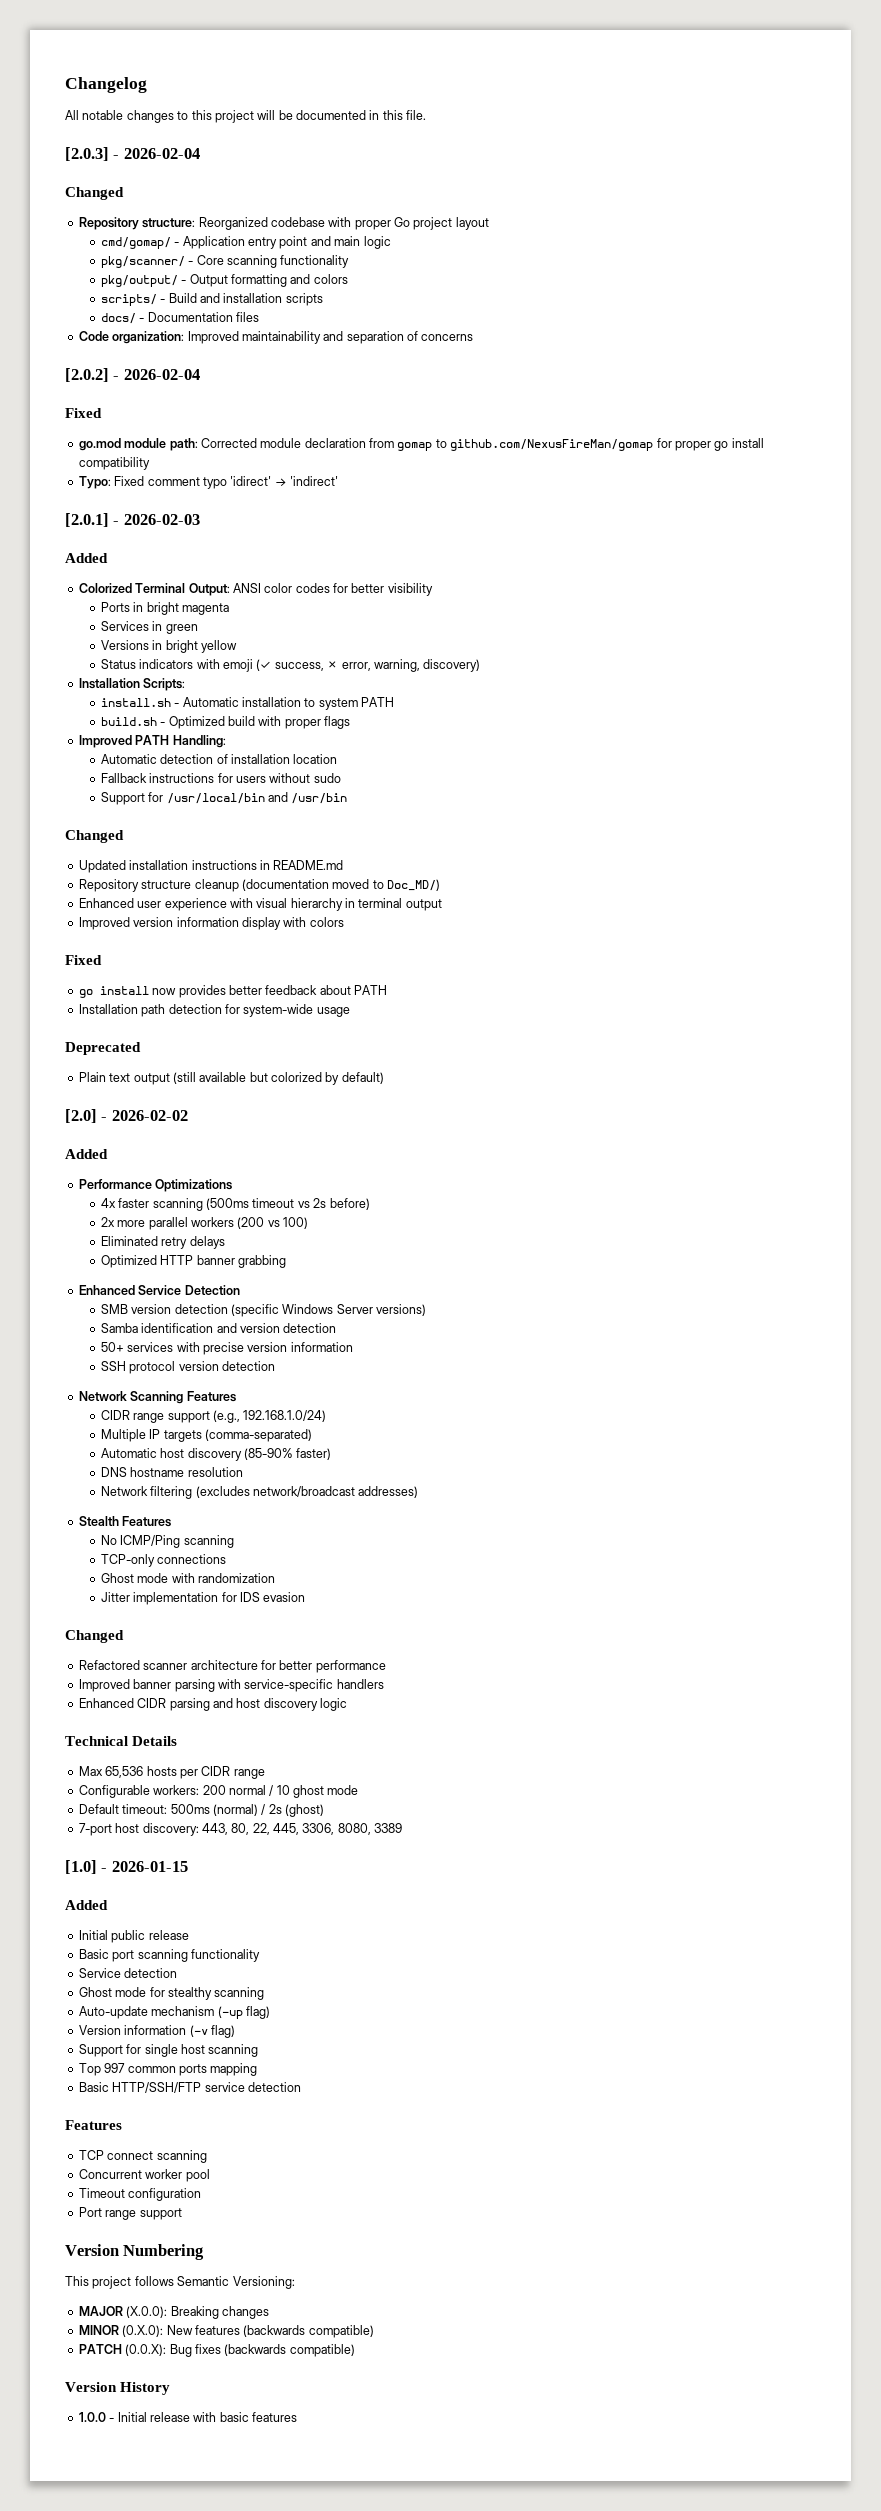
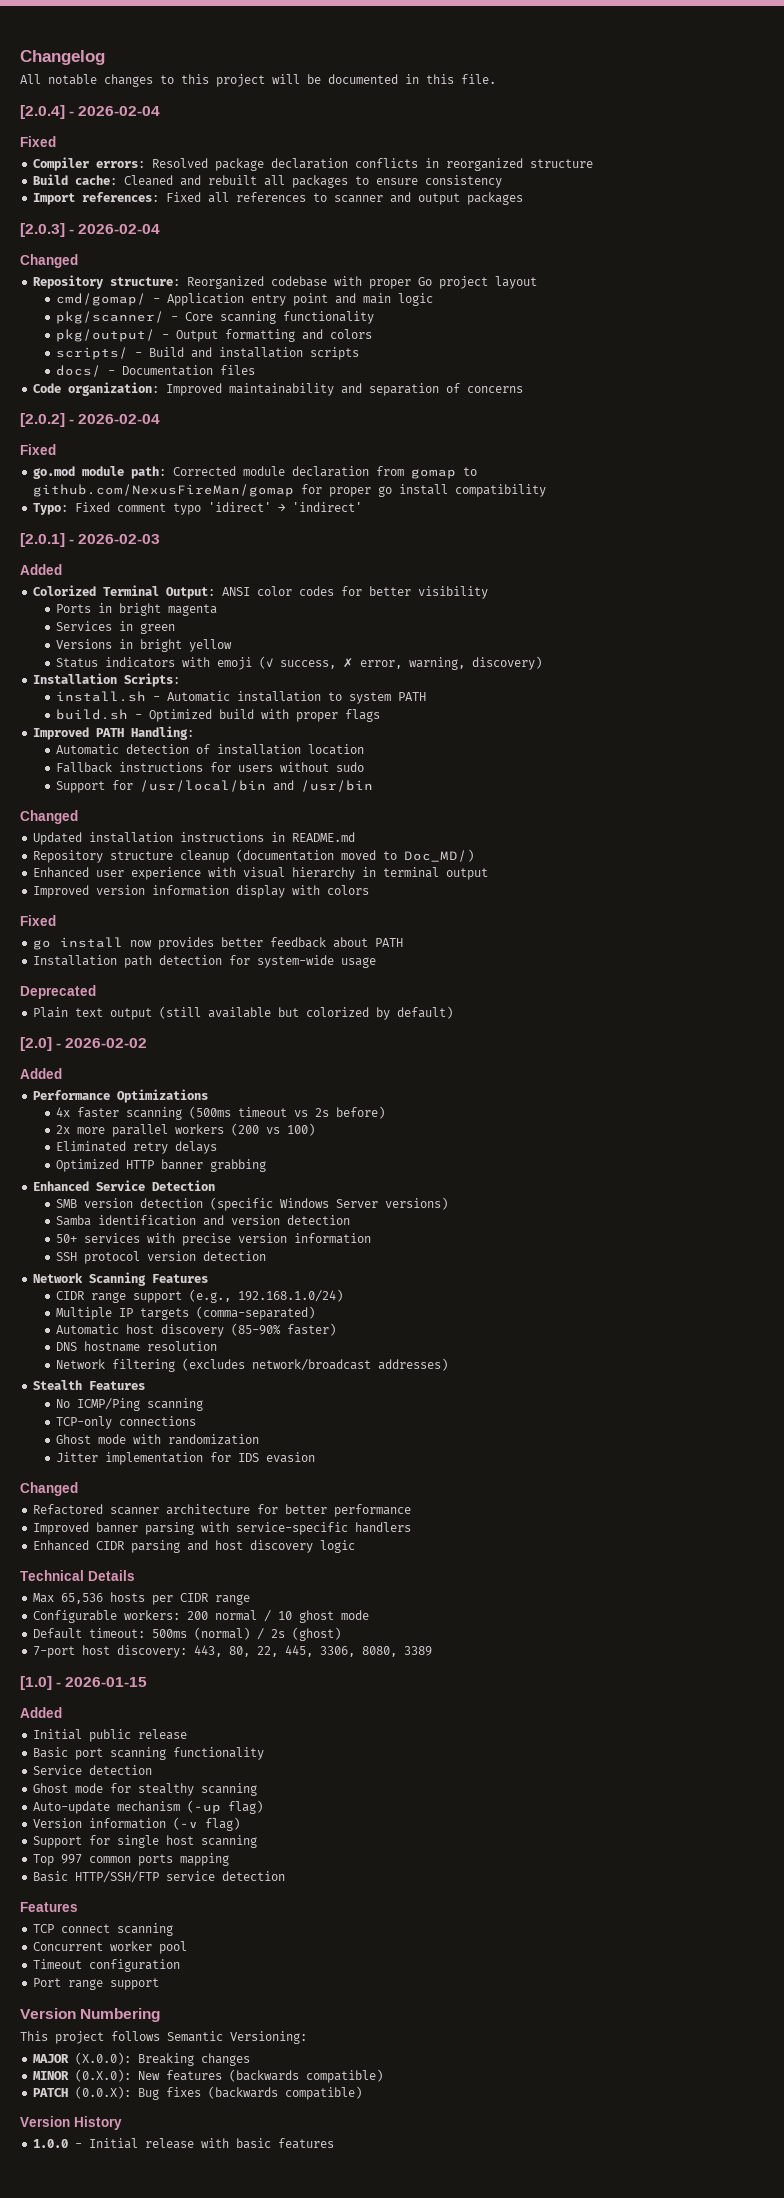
+ [2.0.4] - 2026-02-04
+ Fixed
+ Compiler errors: Resolved package declaration conflicts in reorganized structure
+ Build cache: Cleaned and rebuilt all packages to ensure consistency
+ Import references: Fixed all references to scanner and output packages

